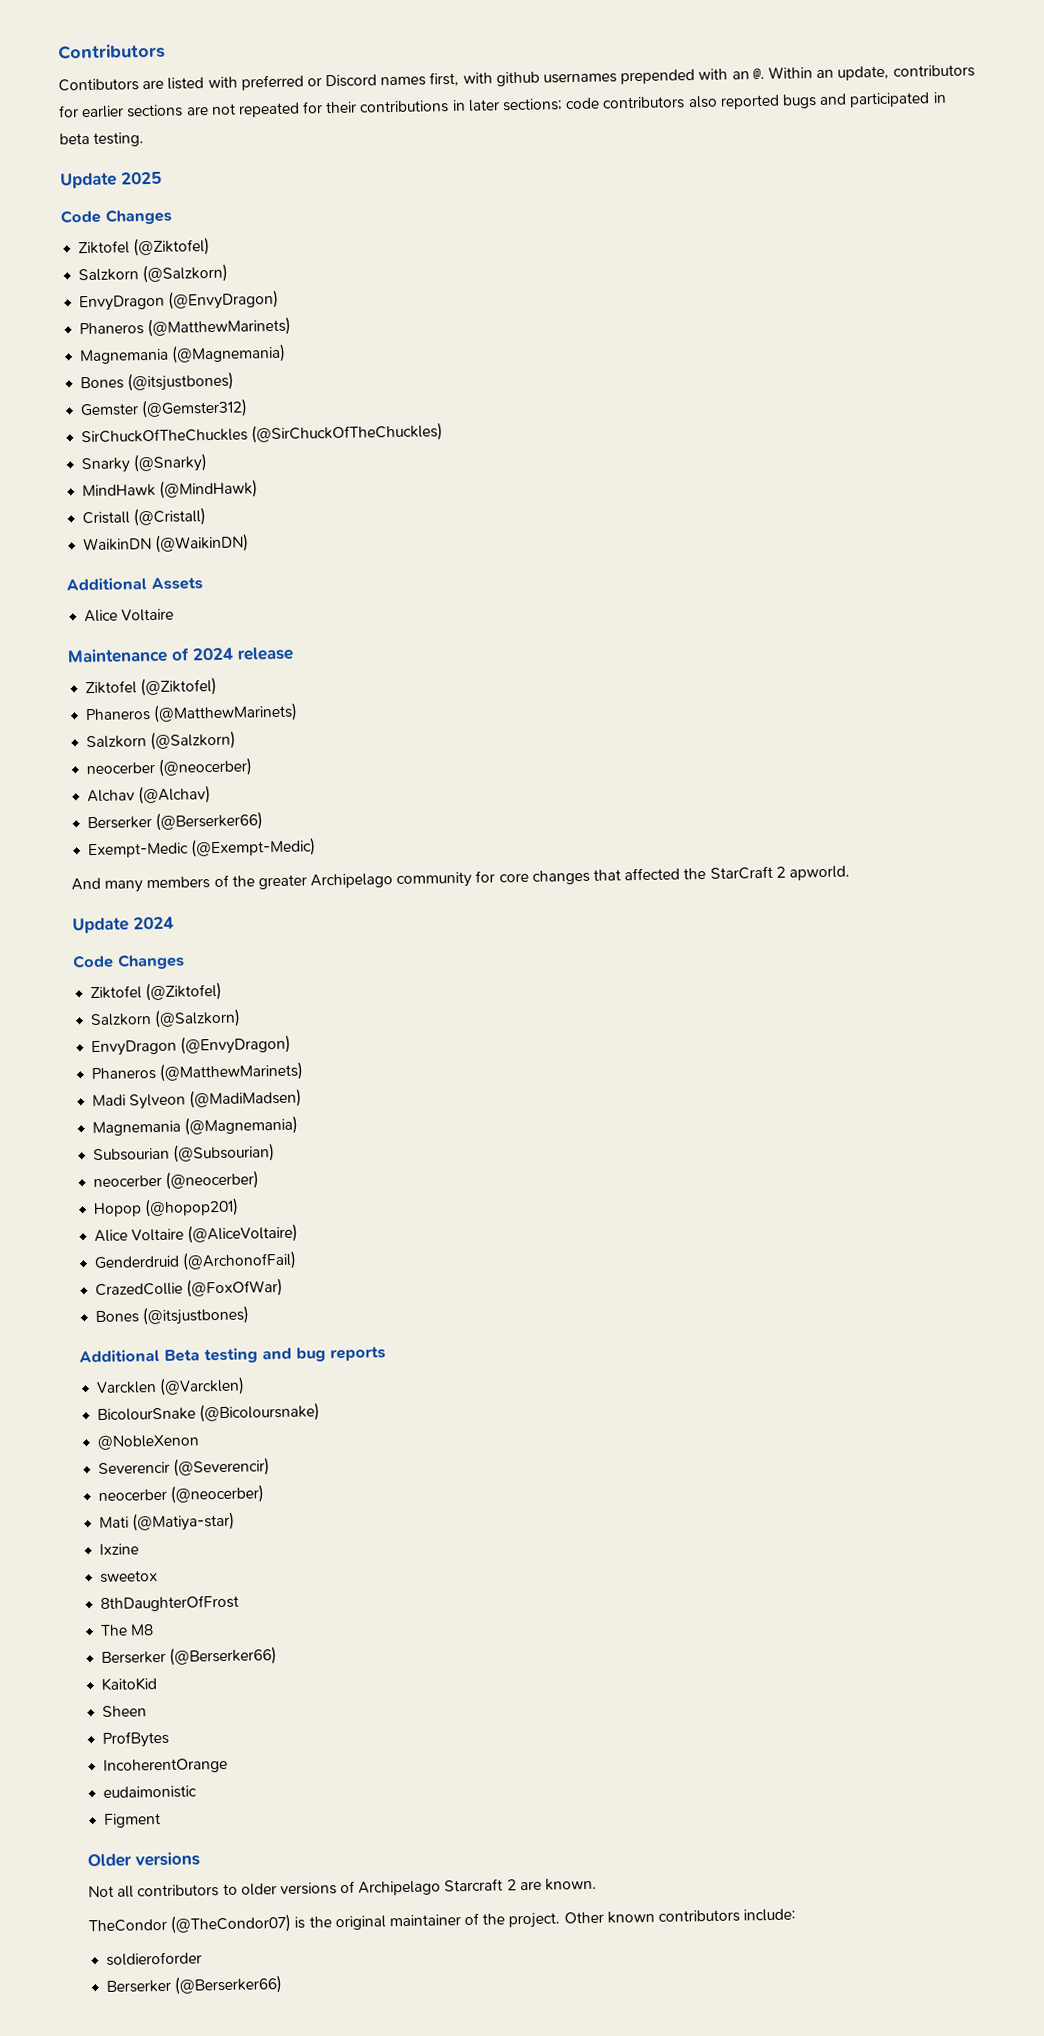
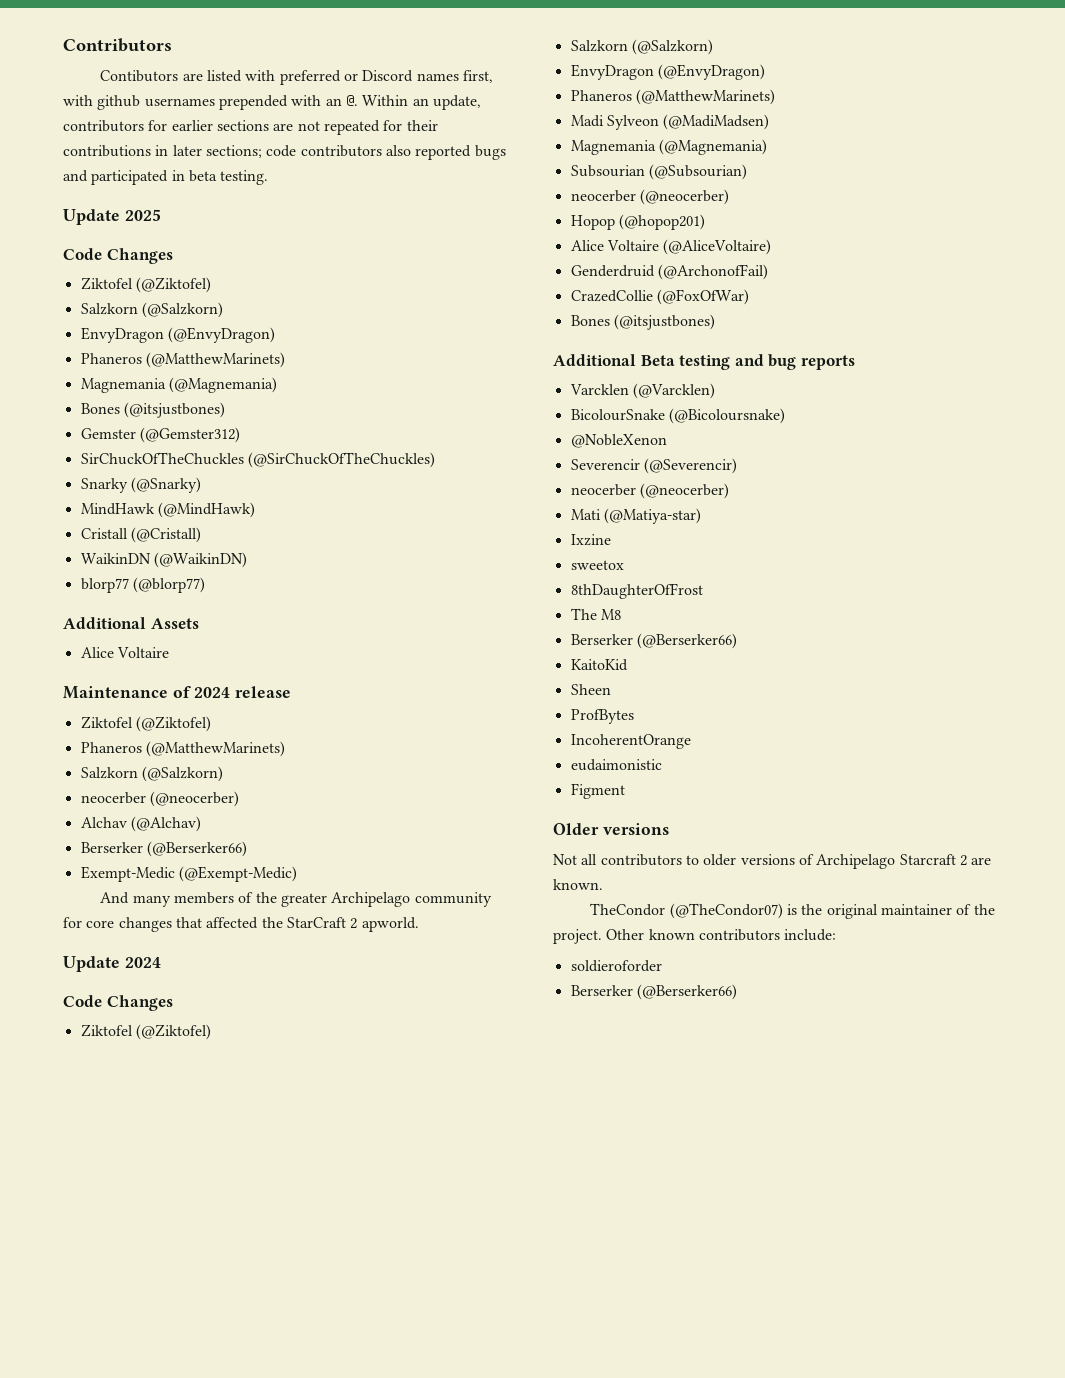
+ blorp77 (@blorp77)

